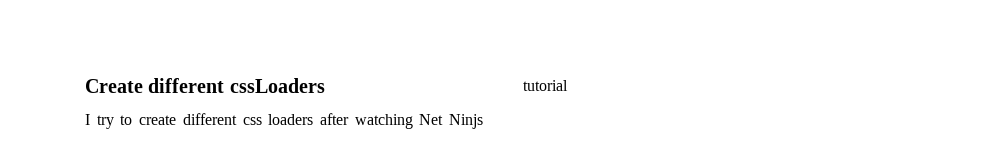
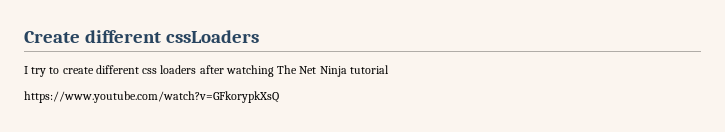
- I try to create different css loaders after watching Net Ninjs tutorial
+ I try to create different css loaders after watching The Net Ninja tutorial
+ https://www.youtube.com/watch?v=GFkorypkXsQ

